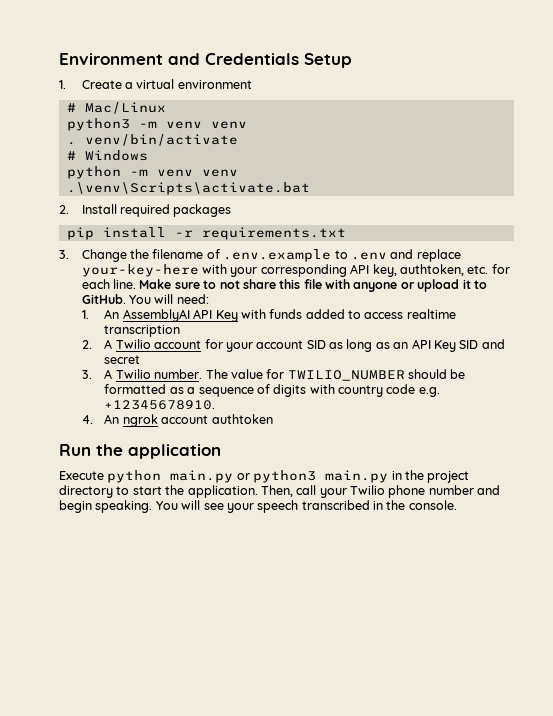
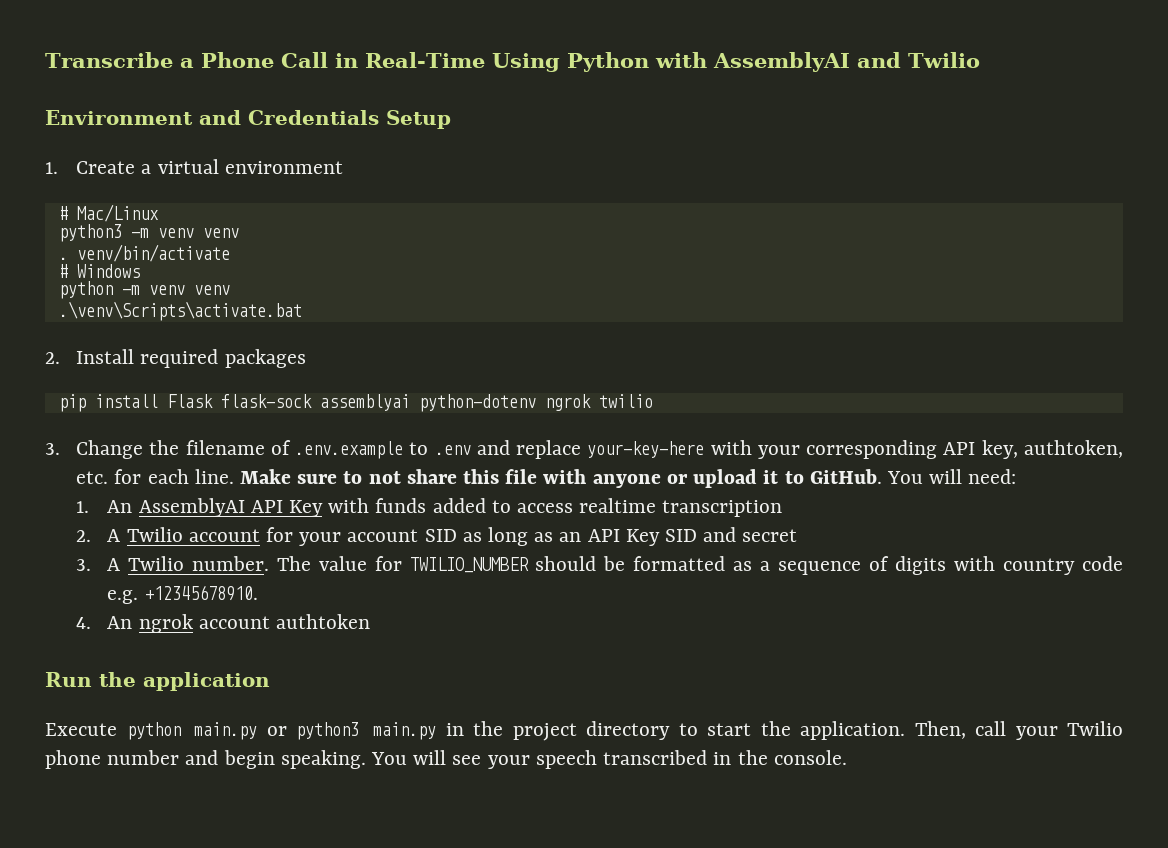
+ Transcribe a Phone Call in Real-Time Using Python with AssemblyAI and Twilio
- pip install -r requirements.txt
+ pip install Flask flask-sock assemblyai python-dotenv ngrok twilio

